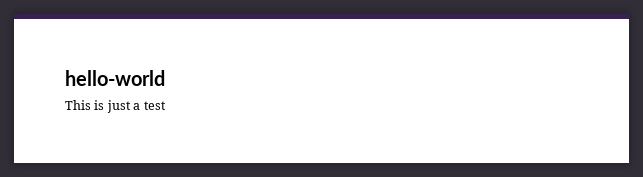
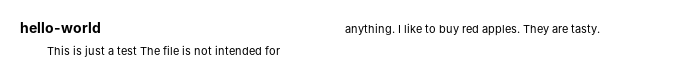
- This is just a test
+ This is just a test The file is not intended for anything. I like to buy red apples. They are tasty.

